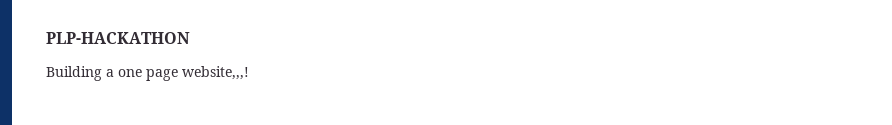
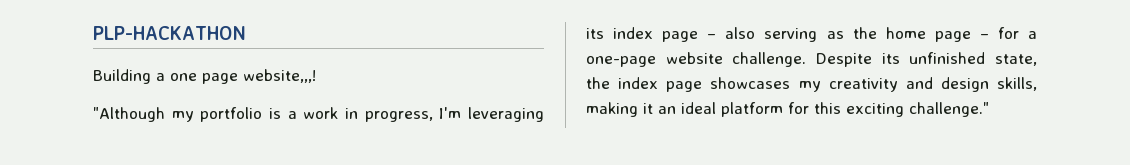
+ "Although my portfolio is a work in progress, I'm leveraging its index page – also serving as the home page – for a one-page website challenge. Despite its unfinished state, the index page showcases my creativity and design skills, making it an ideal platform for this exciting challenge."

